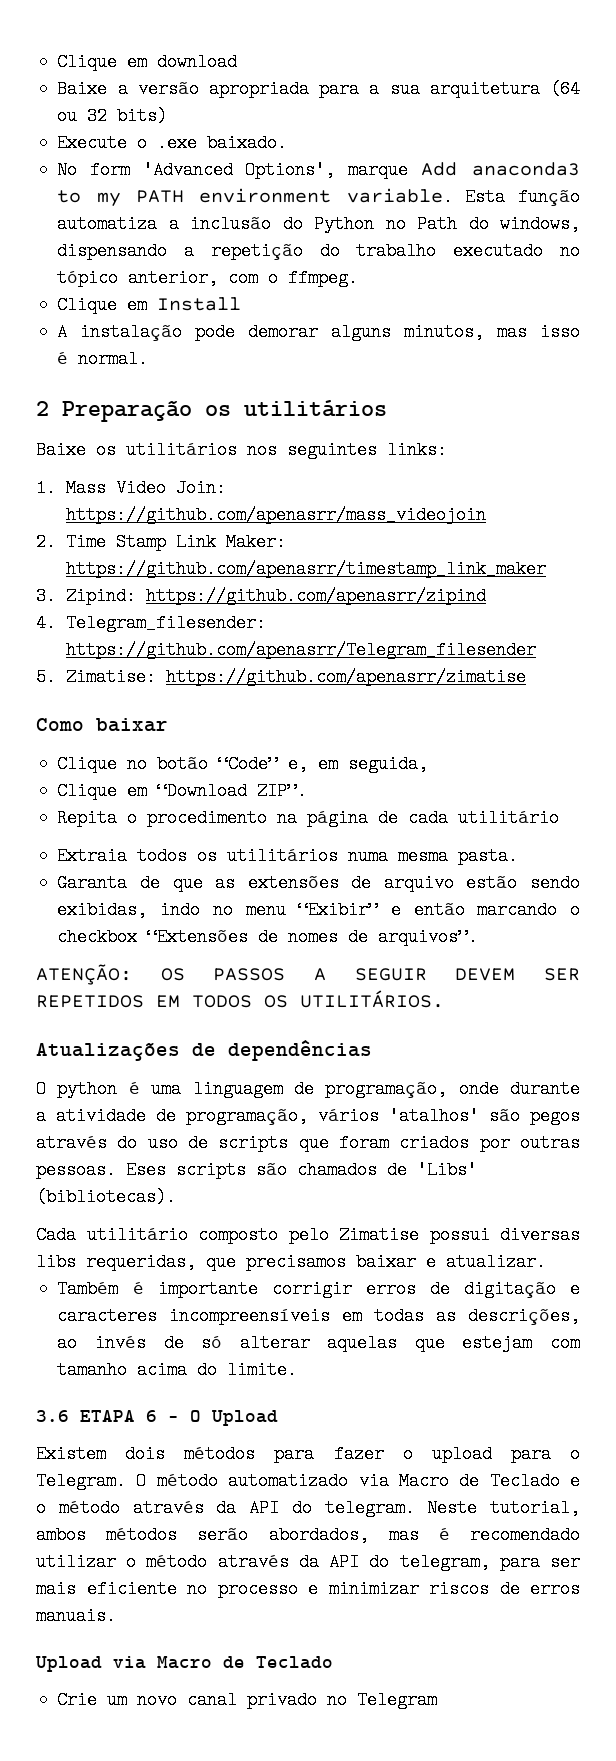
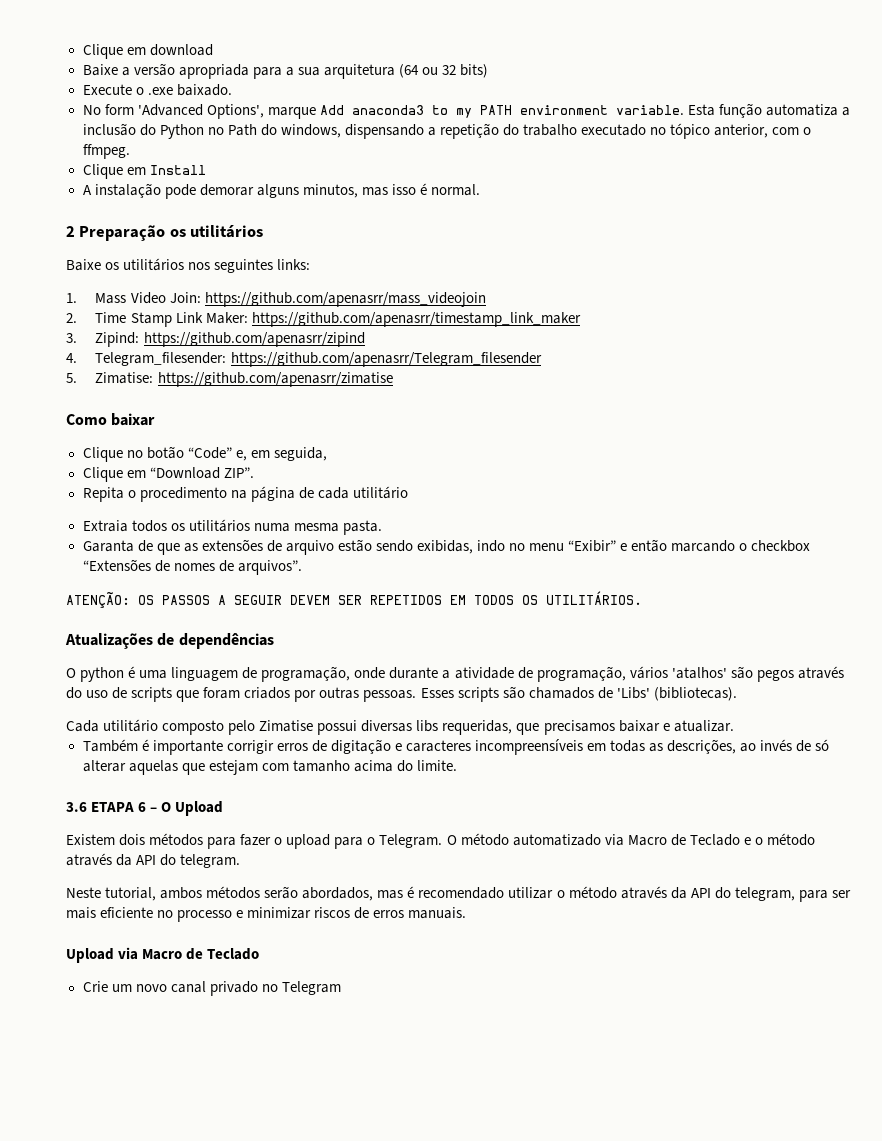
- Eses scripts são chamados de 'Libs' (bibliotecas).
+ Esses scripts são chamados de 'Libs' (bibliotecas).
- O método automatizado via Macro de Teclado e o método através da API do telegram. Neste tutorial, ambos métodos serão abordados, mas é recomendado utilizar o método através da API do telegram, para ser mais eficiente no processo e minimizar riscos de erros manuais.
+ O método automatizado via Macro de Teclado e o método através da API do telegram.
+ Neste tutorial, ambos métodos serão abordados, mas é recomendado utilizar o método através da API do telegram, para ser mais eficiente no processo e minimizar riscos de erros manuais.

